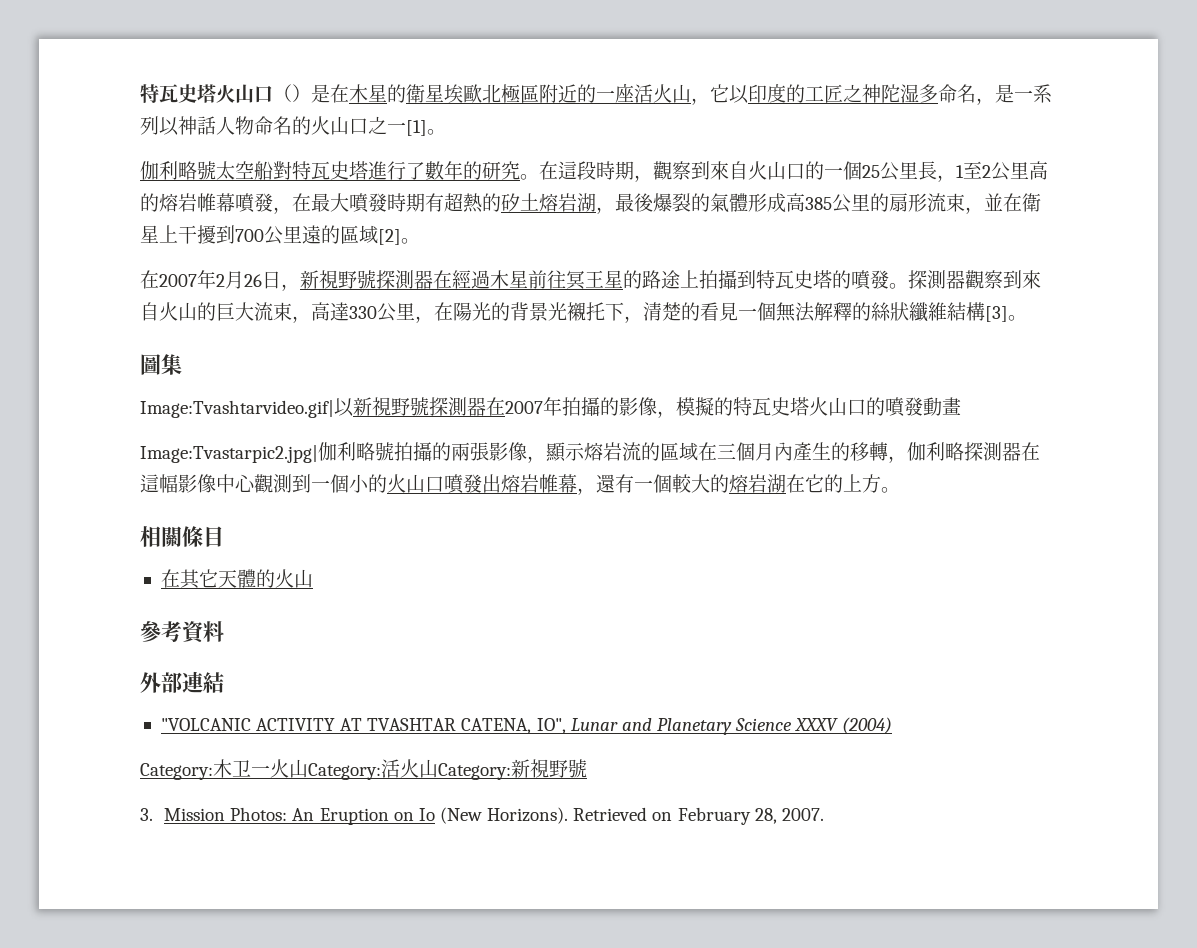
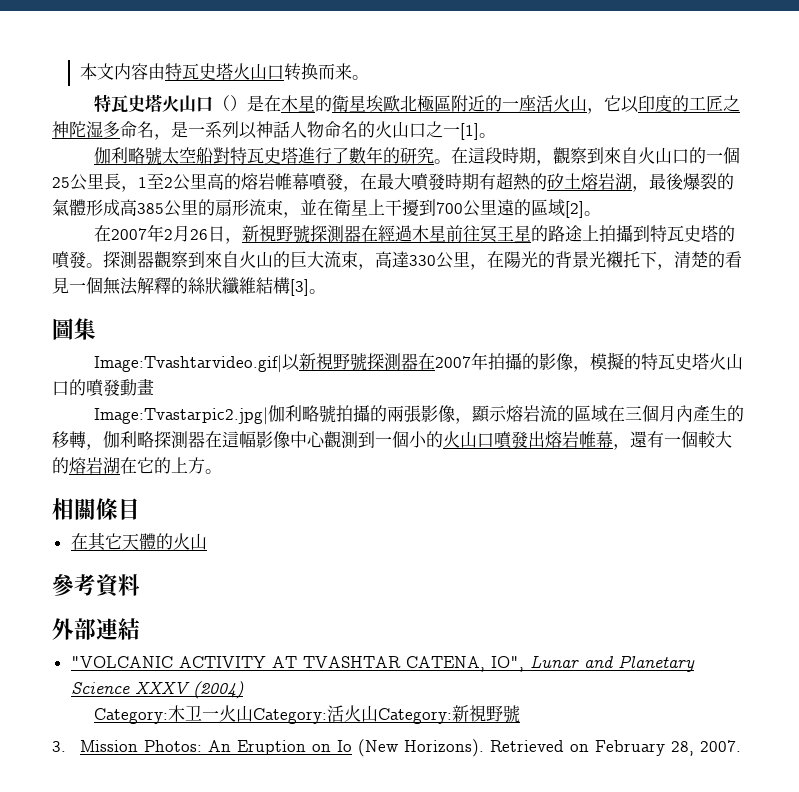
+ 本文内容由特瓦史塔火山口转换而来。

